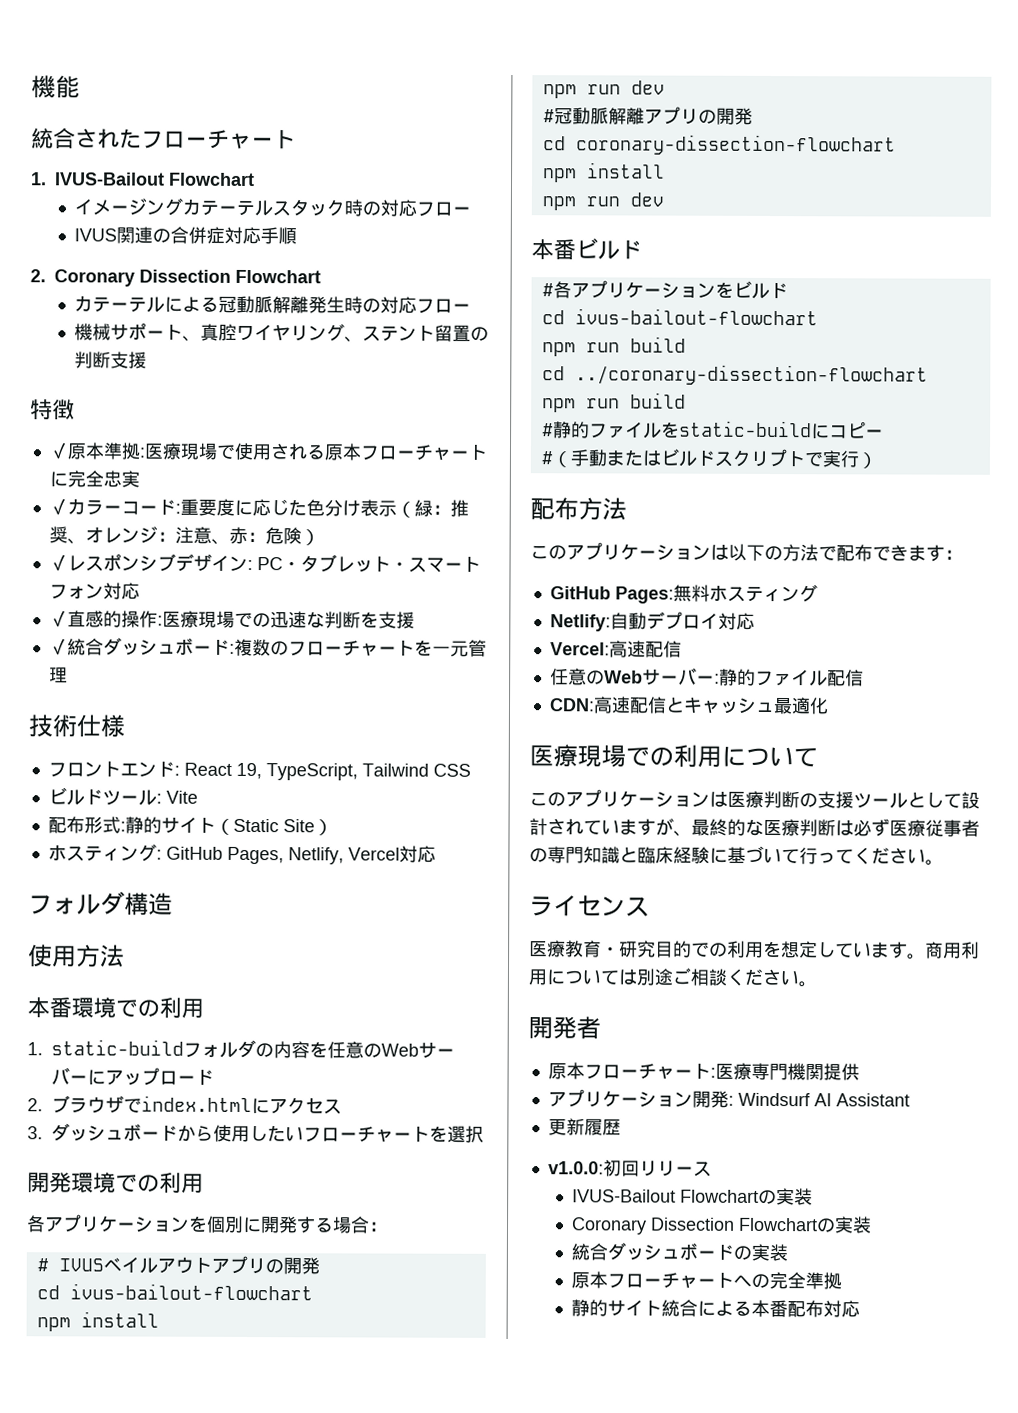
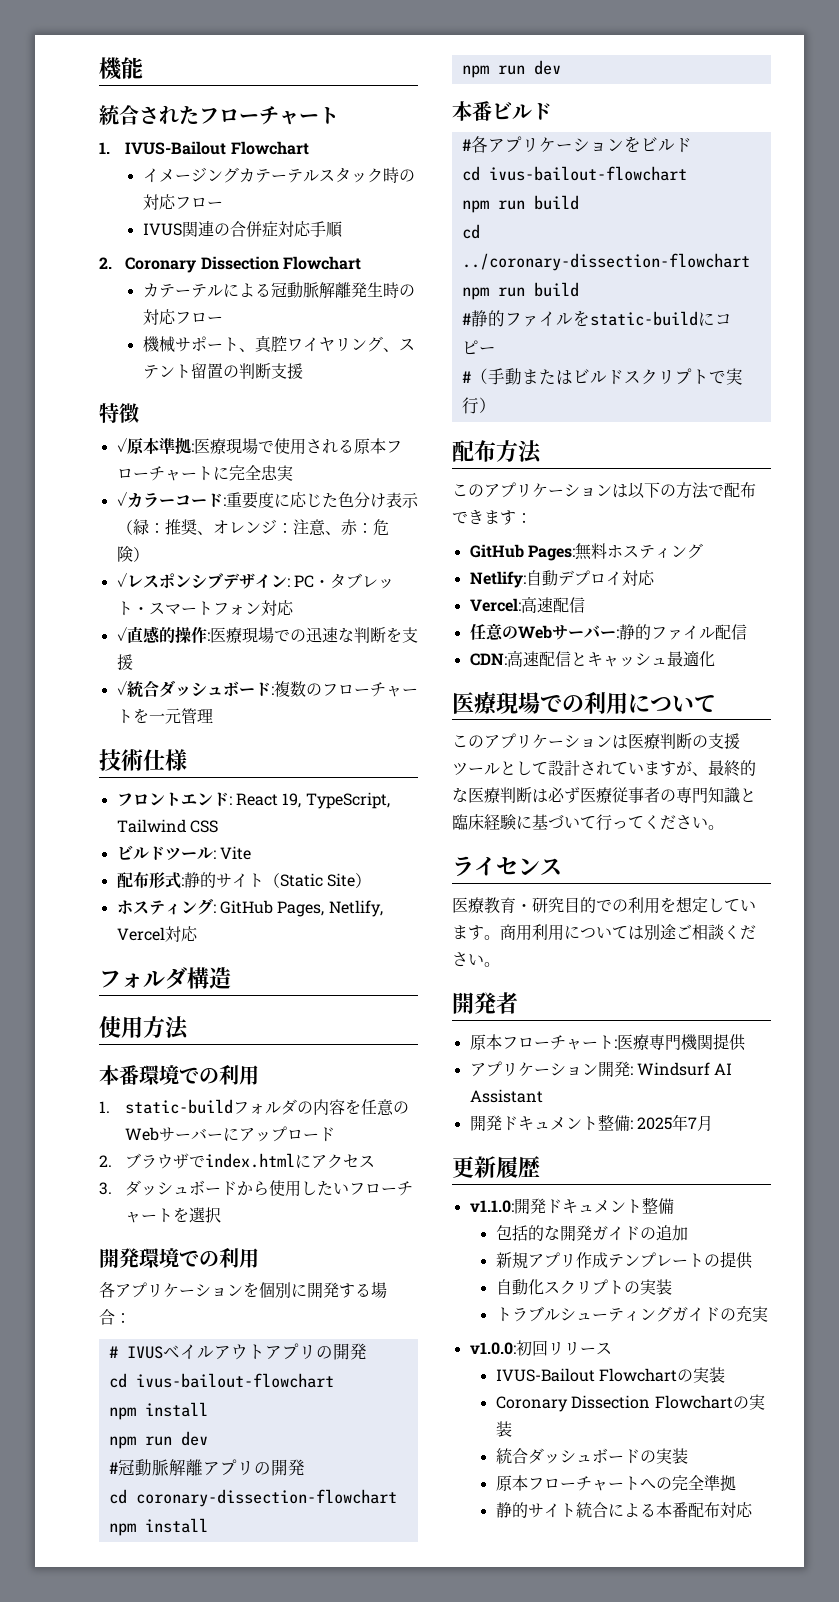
+ 開発ドキュメント整備: 2025年7月
  更新履歴
+ v1.1.0:開発ドキュメント整備
+ 包括的な開発ガイドの追加
+ 新規アプリ作成テンプレートの提供
+ 自動化スクリプトの実装
+ トラブルシューティングガイドの充実

